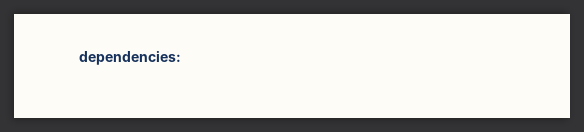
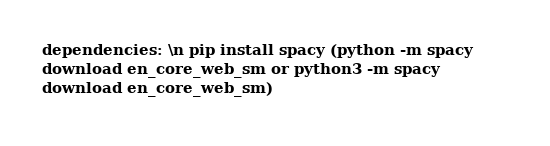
- dependencies:
+ dependencies: \n pip install spacy (python -m spacy download en_core_web_sm or python3 -m spacy download en_core_web_sm)

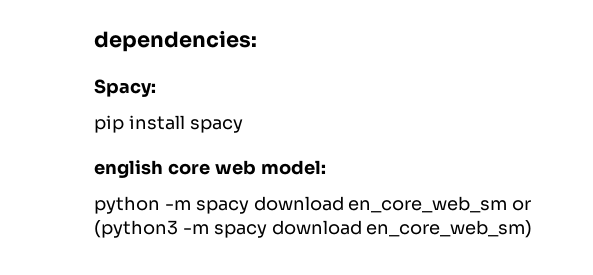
- dependencies: \n pip install spacy (python -m spacy download en_core_web_sm or python3 -m spacy download en_core_web_sm)
+ dependencies:
+ Spacy:
+ pip install spacy
+ english core web model:
+ python -m spacy download en_core_web_sm or (python3 -m spacy download en_core_web_sm)

